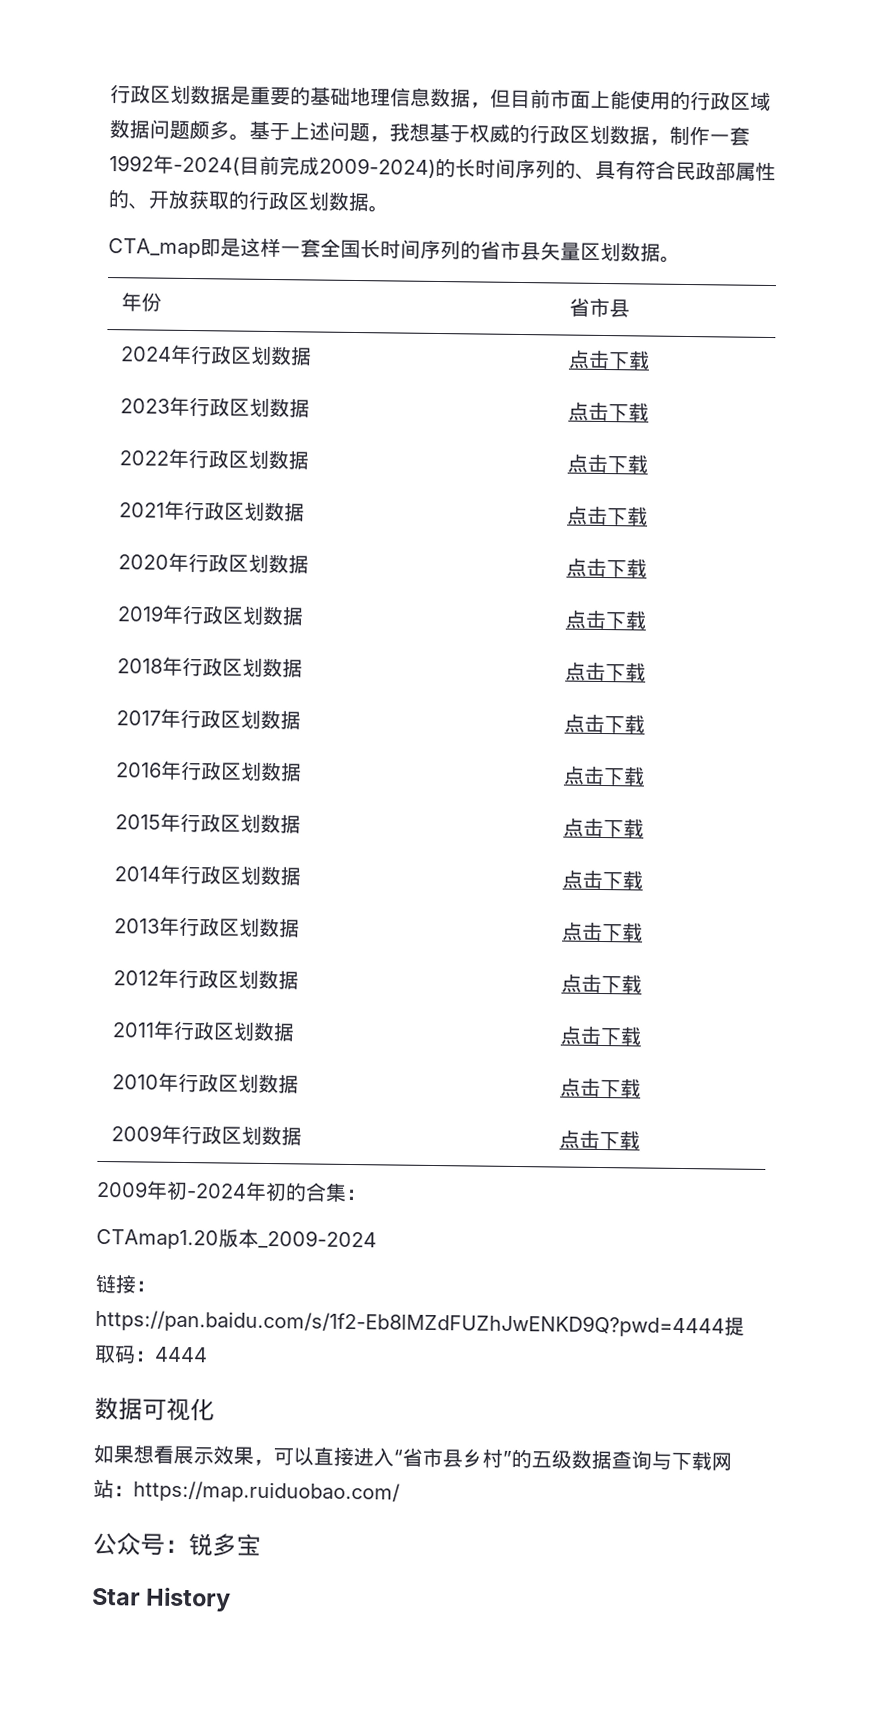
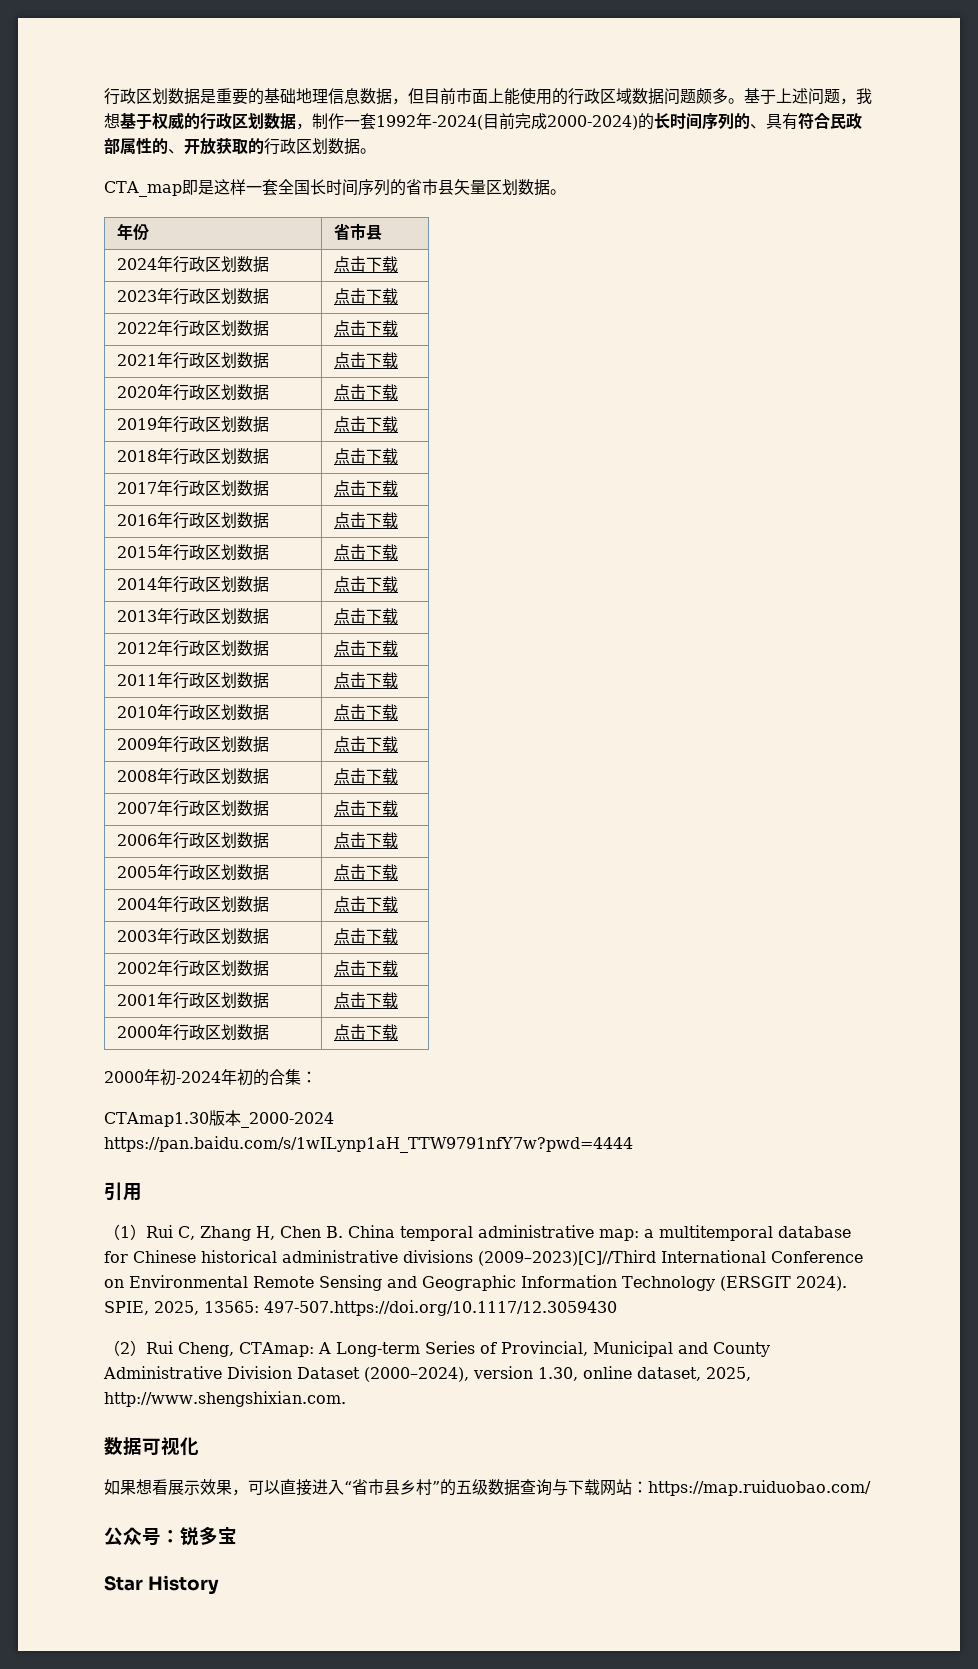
- 基于上述问题，我想基于权威的行政区划数据，制作一套1992年-2024(目前完成2009-2024)的长时间序列的、具有符合民政部属性的、开放获取的行政区划数据。
+ 基于上述问题，我想基于权威的行政区划数据，制作一套1992年-2024(目前完成2000-2024)的长时间序列的、具有符合民政部属性的、开放获取的行政区划数据。
- 2009年初-2024年初的合集：
+ 2008年行政区划数据 | 点击下载
+ 2007年行政区划数据 | 点击下载
+ 2006年行政区划数据 | 点击下载
+ 2005年行政区划数据 | 点击下载
+ 2004年行政区划数据 | 点击下载
+ 2003年行政区划数据 | 点击下载
+ 2002年行政区划数据 | 点击下载
+ 2001年行政区划数据 | 点击下载
+ 2000年行政区划数据 | 点击下载
+ 2000年初-2024年初的合集：
- CTAmap1.20版本_2009-2024
- 链接：https://pan.baidu.com/s/1f2-Eb8lMZdFUZhJwENKD9Q?pwd=4444提取码：4444
+ CTAmap1.30版本_2000-2024
+ https://pan.baidu.com/s/1wILynp1aH_TTW9791nfY7w?pwd=4444
+ 引用
+ （1）Rui C, Zhang H, Chen B. China temporal administrative map: a multitemporal database for Chinese historical administrative divisions (2009–2023)[C]//Third International Conference on Environmental Remote Sensing and Geographic Information Technology (ERSGIT 2024). SPIE, 2025, 13565: 497-507.https://doi.org/10.1117/12.3059430
+ （2）Rui Cheng, CTAmap: A Long-term Series of Provincial, Municipal and County Administrative Division Dataset (2000–2024), version 1.30, online dataset, 2025, http://www.shengshixian.com.

